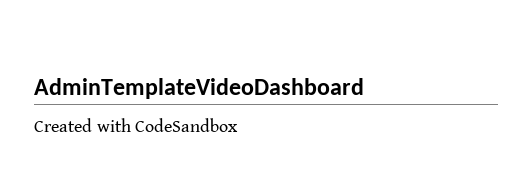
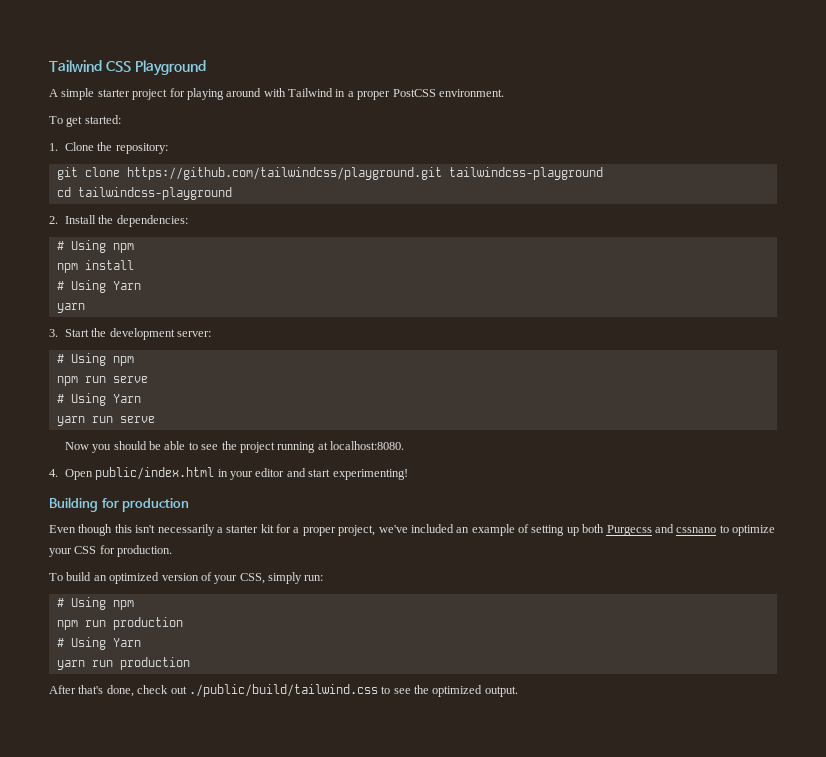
- AdminTemplateVideoDashboard
- Created with CodeSandbox
+ Tailwind CSS Playground
+ A simple starter project for playing around with Tailwind in a proper PostCSS environment.
+ To get started:
+ 1. Clone the repository:
+ git clone https://github.com/tailwindcss/playground.git tailwindcss-playground
+ cd tailwindcss-playground
+ 2. Install the dependencies:
+ # Using npm
+ npm install
+ # Using Yarn
+ yarn
+ 3. Start the development server:
+ # Using npm
+ npm run serve
+ # Using Yarn
+ yarn run serve
+ Now you should be able to see the project running at localhost:8080.
+ 4. Open public/index.html in your editor and start experimenting!
+ Building for production
+ Even though this isn't necessarily a starter kit for a proper project, we've included an example of setting up both Purgecss and cssnano to optimize your CSS for production.
+ To build an optimized version of your CSS, simply run:
+ # Using npm
+ npm run production
+ # Using Yarn
+ yarn run production
+ After that's done, check out ./public/build/tailwind.css to see the optimized output.

